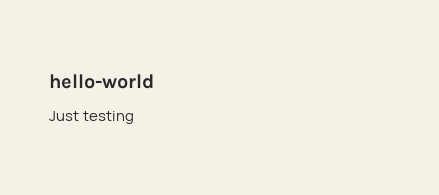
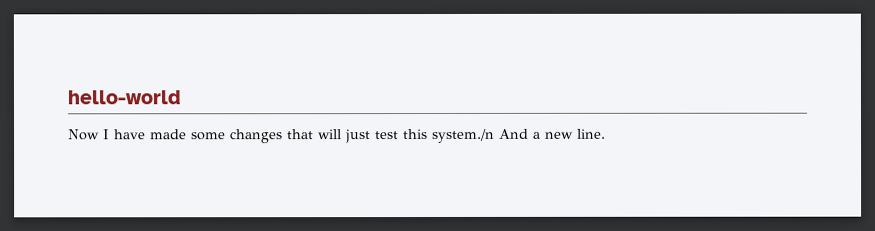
- Just testing
+ Now I have made some changes that will just test this system./n And a new line.

